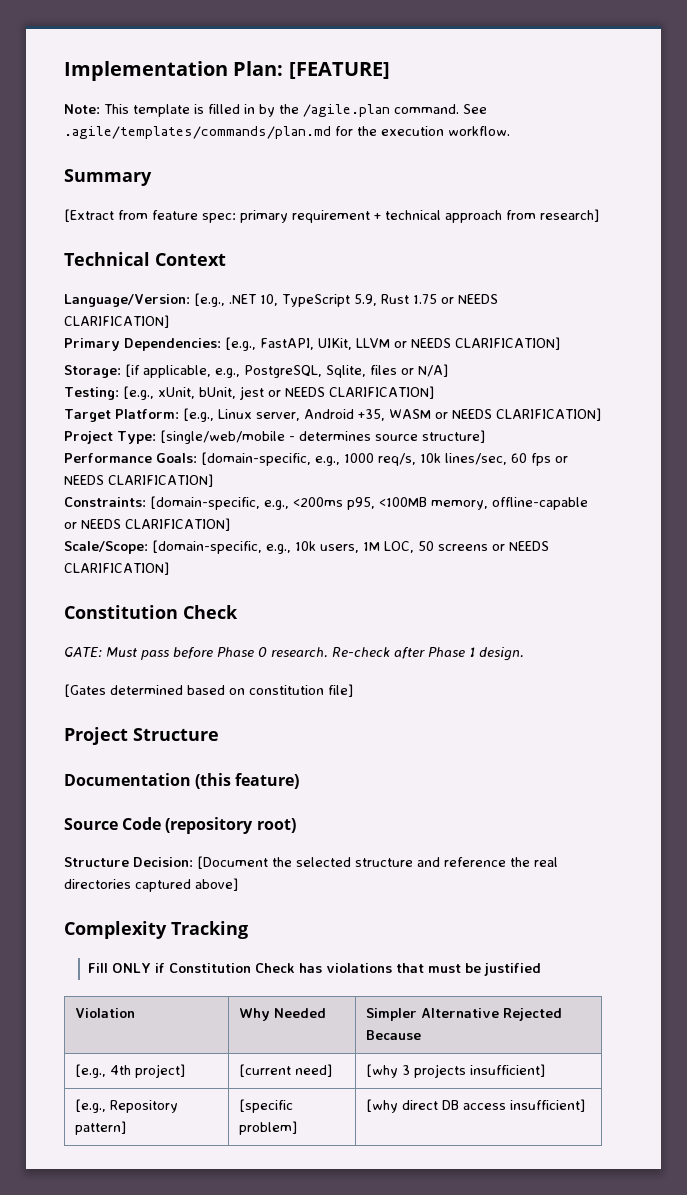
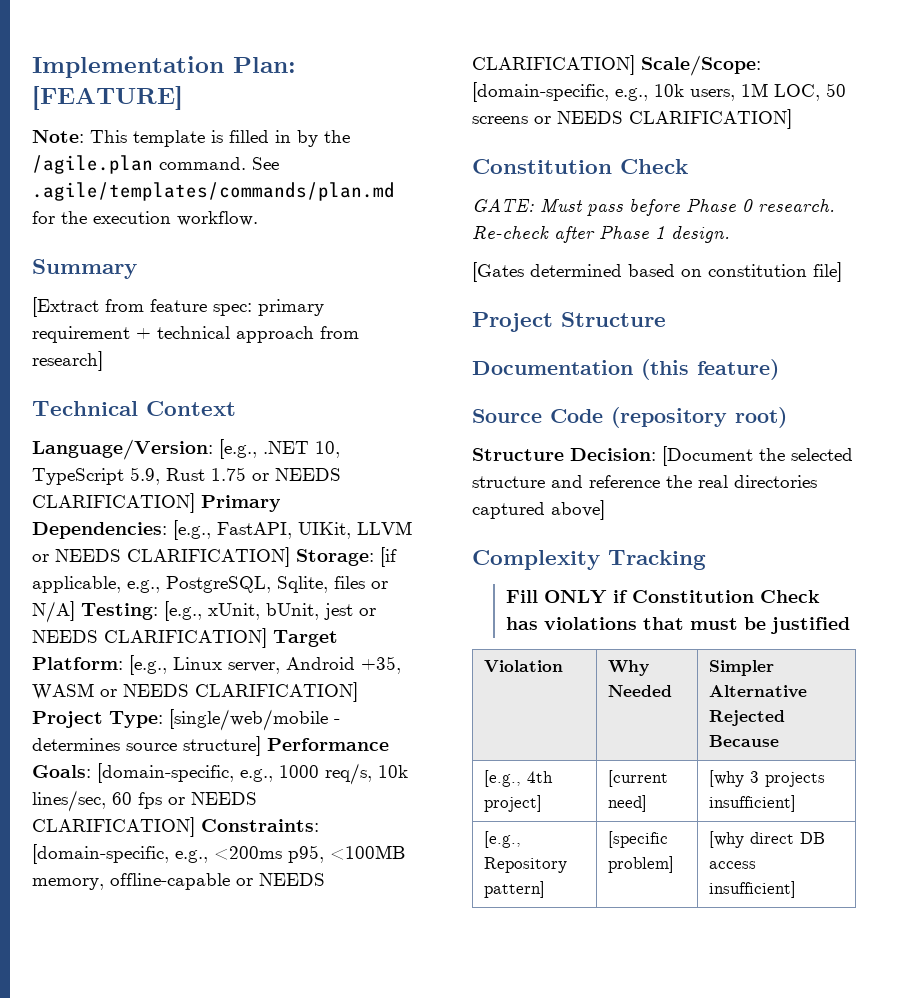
- [e.g., .NET 10, TypeScript 5.9, Rust 1.75 or NEEDS CLARIFICATION]
- Primary Dependencies:
+ [e.g., .NET 10, TypeScript 5.9, Rust 1.75 or NEEDS CLARIFICATION] Primary Dependencies:
- [e.g., FastAPI, UIKit, LLVM or NEEDS CLARIFICATION]
- Storage:
+ [e.g., FastAPI, UIKit, LLVM or NEEDS CLARIFICATION] Storage:
- [if applicable, e.g., PostgreSQL, Sqlite, files or N/A]
- Testing:
+ [if applicable, e.g., PostgreSQL, Sqlite, files or N/A] Testing:
- [e.g., xUnit, bUnit, jest or NEEDS CLARIFICATION]
- Target Platform:
+ [e.g., xUnit, bUnit, jest or NEEDS CLARIFICATION] Target Platform:
- [single/web/mobile - determines source structure]
- Performance Goals:
+ [single/web/mobile - determines source structure] Performance Goals:
- [domain-specific, e.g., 1000 req/s, 10k lines/sec, 60 fps or NEEDS CLARIFICATION]
- Constraints:
+ [domain-specific, e.g., 1000 req/s, 10k lines/sec, 60 fps or NEEDS CLARIFICATION] Constraints:
- [domain-specific, e.g., <200ms p95, <100MB memory, offline-capable or NEEDS CLARIFICATION]
- Scale/Scope:
+ [domain-specific, e.g., <200ms p95, <100MB memory, offline-capable or NEEDS CLARIFICATION] Scale/Scope:

